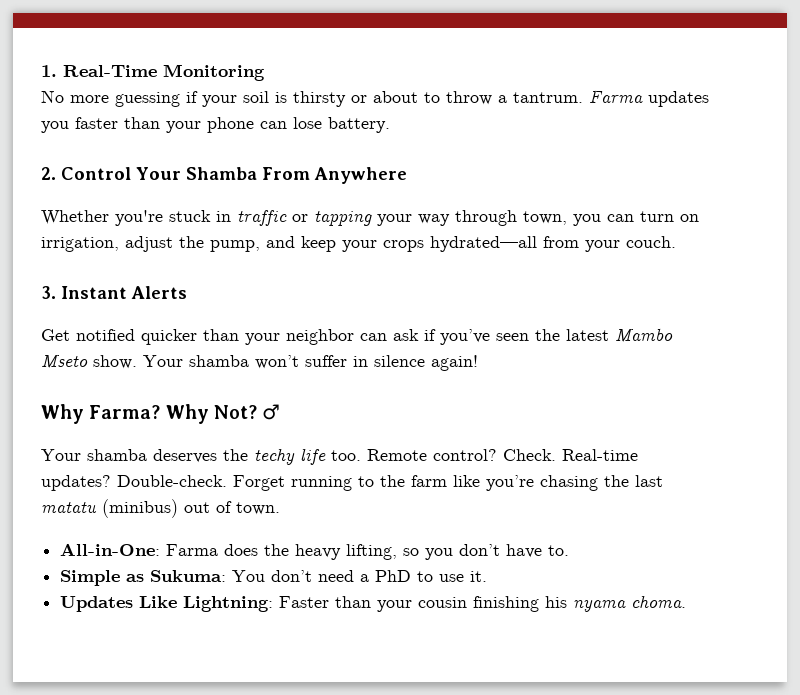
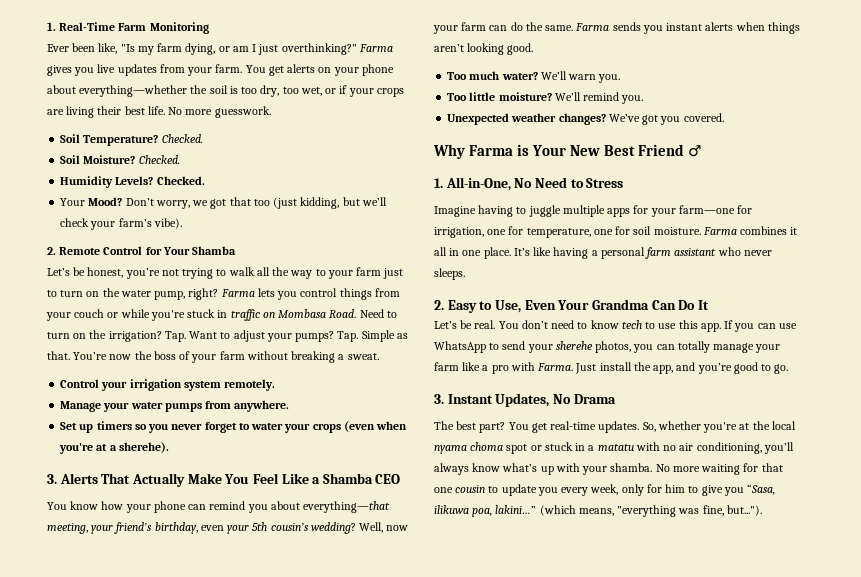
- 1. Real-Time Monitoring
+ 1. Real-Time Farm Monitoring
- No more guessing if your soil is thirsty or about to throw a tantrum. Farma updates you faster than your phone can lose battery.
- 2. Control Your Shamba From Anywhere
- Whether you're stuck in traffic or tapping your way through town, you can turn on irrigation, adjust the pump, and keep your crops hydrated—all from your couch.
- 3. Instant Alerts
- Get notified quicker than your neighbor can ask if you’ve seen the latest Mambo Mseto show. Your shamba won’t suffer in silence again!
- Why Farma? Why Not? ♂
- Your shamba deserves the techy life too. Remote control? Check. Real-time updates? Double-check. Forget running to the farm like you’re chasing the last matatu (minibus) out of town.
- All-in-One: Farma does the heavy lifting, so you don’t have to.
- Simple as Sukuma: You don’t need a PhD to use it.
- Updates Like Lightning: Faster than your cousin finishing his nyama choma.
+ Ever been like, "Is my farm dying, or am I just overthinking?" Farma gives you live updates from your farm. You get alerts on your phone about everything—whether the soil is too dry, too wet, or if your crops are living their best life. No more guesswork.
+ Soil Temperature? Checked.
+ Soil Moisture? Checked.
+ Humidity Levels? Checked.
+ Your Mood? Don’t worry, we got that too (just kidding, but we’ll check your farm’s vibe).
+ 2. Remote Control for Your Shamba
+ Let’s be honest, you’re not trying to walk all the way to your farm just to turn on the water pump, right? Farma lets you control things from your couch or while you're stuck in traffic on Mombasa Road. Need to turn on the irrigation? Tap. Want to adjust your pumps? Tap. Simple as that. You’re now the boss of your farm without breaking a sweat.
+ Control your irrigation system remotely.
+ Manage your water pumps from anywhere.
+ Set up timers so you never forget to water your crops (even when you're at a sherehe).
+ 3. Alerts That Actually Make You Feel Like a Shamba CEO
+ You know how your phone can remind you about everything—that meeting, your friend’s birthday, even your 5th cousin’s wedding? Well, now your farm can do the same. Farma sends you instant alerts when things aren’t looking good.
+ Too much water? We’ll warn you.
+ Too little moisture? We’ll remind you.
+ Unexpected weather changes? We’ve got you covered.
+ Why Farma is Your New Best Friend ♂
+ 1. All-in-One, No Need to Stress
+ Imagine having to juggle multiple apps for your farm—one for irrigation, one for temperature, one for soil moisture. Farma combines it all in one place. It’s like having a personal farm assistant who never sleeps.
+ 2. Easy to Use, Even Your Grandma Can Do It
+ Let’s be real. You don’t need to know tech to use this app. If you can use WhatsApp to send your sherehe photos, you can totally manage your farm like a pro with Farma. Just install the app, and you’re good to go.
+ 3. Instant Updates, No Drama
+ The best part? You get real-time updates. So, whether you're at the local nyama choma spot or stuck in a matatu with no air conditioning, you’ll always know what’s up with your shamba. No more waiting for that one cousin to update you every week, only for him to give you “Sasa, ilikuwa poa, lakini…” (which means, "everything was fine, but...").

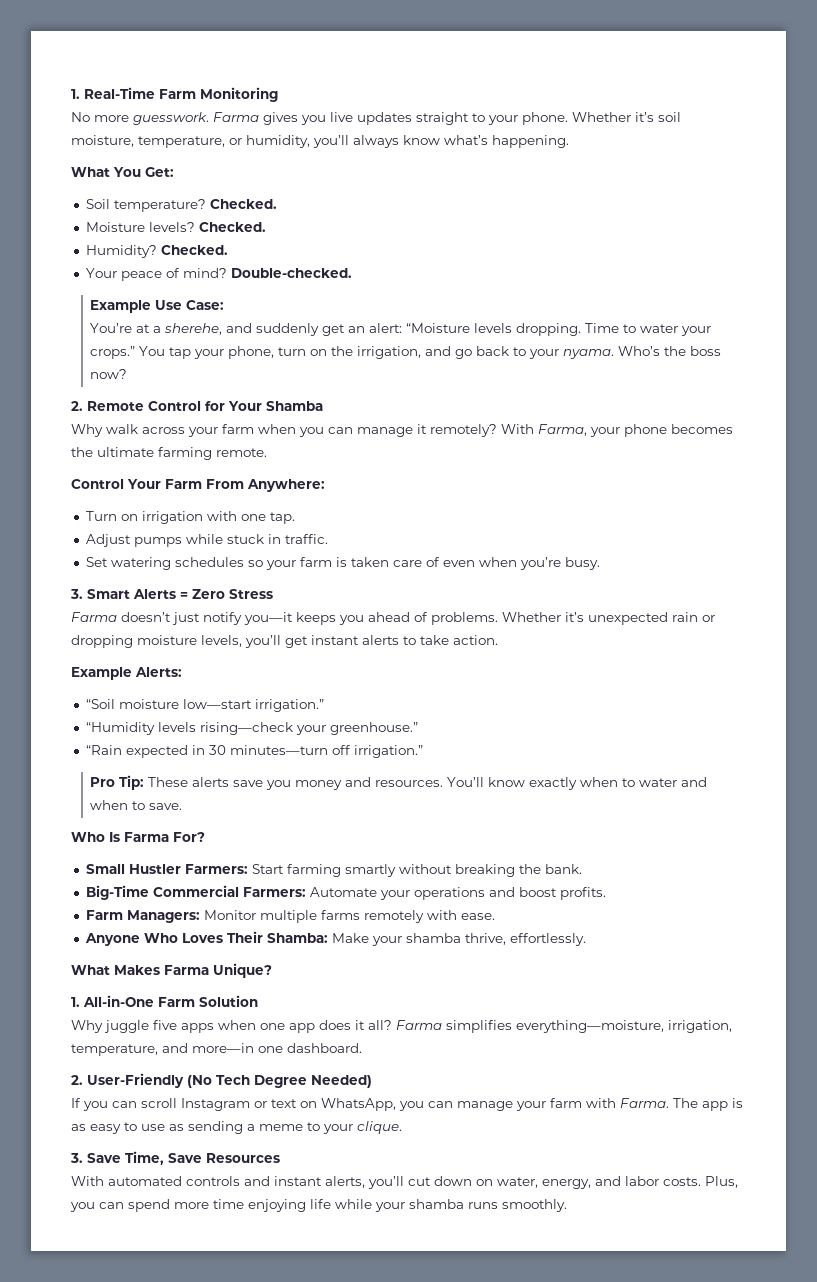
- Ever been like, "Is my farm dying, or am I just overthinking?"
+ No more guesswork.
- Farma gives you live updates from your farm. You get alerts on your phone about everything—whether the soil is too dry, too wet, or if your crops are living their best life. No more guesswork.
- Soil Temperature? Checked.
- Soil Moisture? Checked.
- Humidity Levels?
+ Farma gives you live updates straight to your phone. Whether it’s soil moisture, temperature, or humidity, you’ll always know what’s happening.
+ What You Get:
+ Soil temperature? Checked.
+ Moisture levels? Checked.
+ Humidity?
- Your Mood? Don’t worry, we got that too (just kidding, but we’ll check your farm’s vibe).
+ Your peace of mind? Double-checked.
+ Example Use Case:
+ You’re at a sherehe, and suddenly get an alert: “Moisture levels dropping. Time to water your crops.” You tap your phone, turn on the irrigation, and go back to your nyama. Who’s the boss now?
- Let’s be honest, you’re not trying to walk all the way to your farm just to turn on the water pump, right? Farma lets you control things from your couch or while you're stuck in traffic on Mombasa Road. Need to turn on the irrigation? Tap. Want to adjust your pumps? Tap. Simple as that. You’re now the boss of your farm without breaking a sweat.
- Control your irrigation system remotely.
- Manage your water pumps from anywhere.
- Set up timers so you never forget to water your crops (even when you're at a sherehe).
- 3. Alerts That Actually Make You Feel Like a Shamba CEO
- You know how your phone can remind you about everything—that meeting, your friend’s birthday, even your 5th cousin’s wedding? Well, now your farm can do the same. Farma sends you instant alerts when things aren’t looking good.
- Too much water? We’ll warn you.
- Too little moisture? We’ll remind you.
- Unexpected weather changes? We’ve got you covered.
- Why Farma is Your New Best Friend ♂
- 1. All-in-One, No Need to Stress
- Imagine having to juggle multiple apps for your farm—one for irrigation, one for temperature, one for soil moisture. Farma combines it all in one place. It’s like having a personal farm assistant who never sleeps.
- 2. Easy to Use, Even Your Grandma Can Do It
- Let’s be real. You don’t need to know tech to use this app. If you can use WhatsApp to send your sherehe photos, you can totally manage your farm like a pro with Farma. Just install the app, and you’re good to go.
- 3. Instant Updates, No Drama
- The best part? You get real-time updates. So, whether you're at the local nyama choma spot or stuck in a matatu with no air conditioning, you’ll always know what’s up with your shamba. No more waiting for that one cousin to update you every week, only for him to give you “Sasa, ilikuwa poa, lakini…” (which means, "everything was fine, but...").
+ Why walk across your farm when you can manage it remotely? With Farma, your phone becomes the ultimate farming remote.
+ Control Your Farm From Anywhere:
+ Turn on irrigation with one tap.
+ Adjust pumps while stuck in traffic.
+ Set watering schedules so your farm is taken care of even when you’re busy.
+ 3. Smart Alerts = Zero Stress
+ Farma doesn’t just notify you—it keeps you ahead of problems. Whether it’s unexpected rain or dropping moisture levels, you’ll get instant alerts to take action.
+ Example Alerts:
+ “Soil moisture low—start irrigation.”
+ “Humidity levels rising—check your greenhouse.”
+ “Rain expected in 30 minutes—turn off irrigation.”
+ Pro Tip: These alerts save you money and resources. You’ll know exactly when to water and when to save.
+ Who Is Farma For?
+ Small Hustler Farmers: Start farming smartly without breaking the bank.
+ Big-Time Commercial Farmers: Automate your operations and boost profits.
+ Farm Managers: Monitor multiple farms remotely with ease.
+ Anyone Who Loves Their Shamba: Make your shamba thrive, effortlessly.
+ What Makes Farma Unique?
+ 1. All-in-One Farm Solution
+ Why juggle five apps when one app does it all? Farma simplifies everything—moisture, irrigation, temperature, and more—in one dashboard.
+ 2. User-Friendly (No Tech Degree Needed)
+ If you can scroll Instagram or text on WhatsApp, you can manage your farm with Farma. The app is as easy to use as sending a meme to your clique.
+ 3. Save Time, Save Resources
+ With automated controls and instant alerts, you’ll cut down on water, energy, and labor costs. Plus, you can spend more time enjoying life while your shamba runs smoothly.

